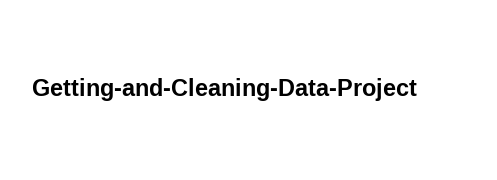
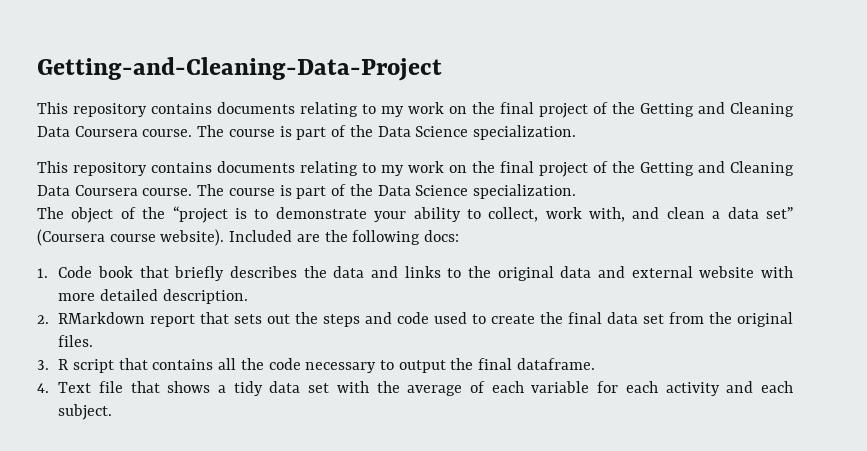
  Getting-and-Cleaning-Data-Project
+ This repository contains documents relating to my work on the final project of the Getting and Cleaning Data Coursera course. The course is part of the Data Science specialization.
+ This repository contains documents relating to my work on the final project of the Getting and Cleaning Data Coursera course. The course is part of the Data Science specialization.
+ The object of the “project is to demonstrate your ability to collect, work with, and clean a data set” (Coursera course website). Included are the following docs:
+ 1. Code book that briefly describes the data and links to the original data and external website with more detailed description.
+ 2. RMarkdown report that sets out the steps and code used to create the final data set from the original files.
+ 3. R script that contains all the code necessary to output the final dataframe.
+ 4. Text file that shows a tidy data set with the average of each variable for each activity and each subject.

